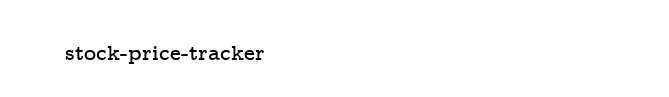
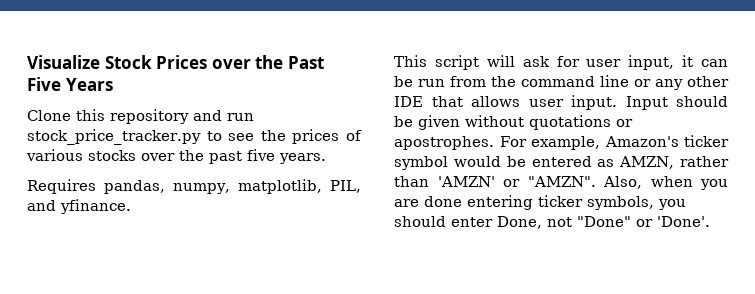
- stock-price-tracker
+ Visualize Stock Prices over the Past Five Years
+ Clone this repository and run stock_price_tracker.py to see the prices of various stocks over the past five years.
+ Requires pandas, numpy, matplotlib, PIL, and yfinance.
+ This script will ask for user input, it can be run from the command line or any other IDE that allows user input. Input should be given without quotations or apostrophes. For example, Amazon's ticker symbol would be entered as AMZN, rather than 'AMZN' or "AMZN". Also, when you are done entering ticker symbols, you should enter Done, not "Done" or 'Done'.

